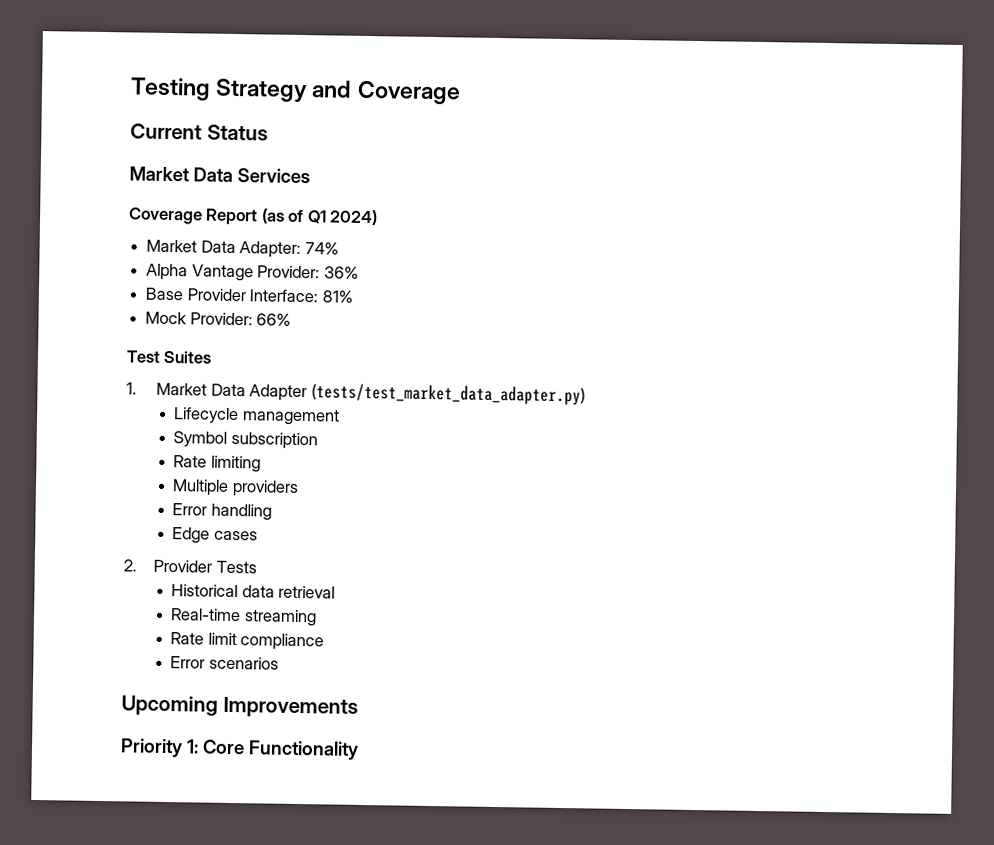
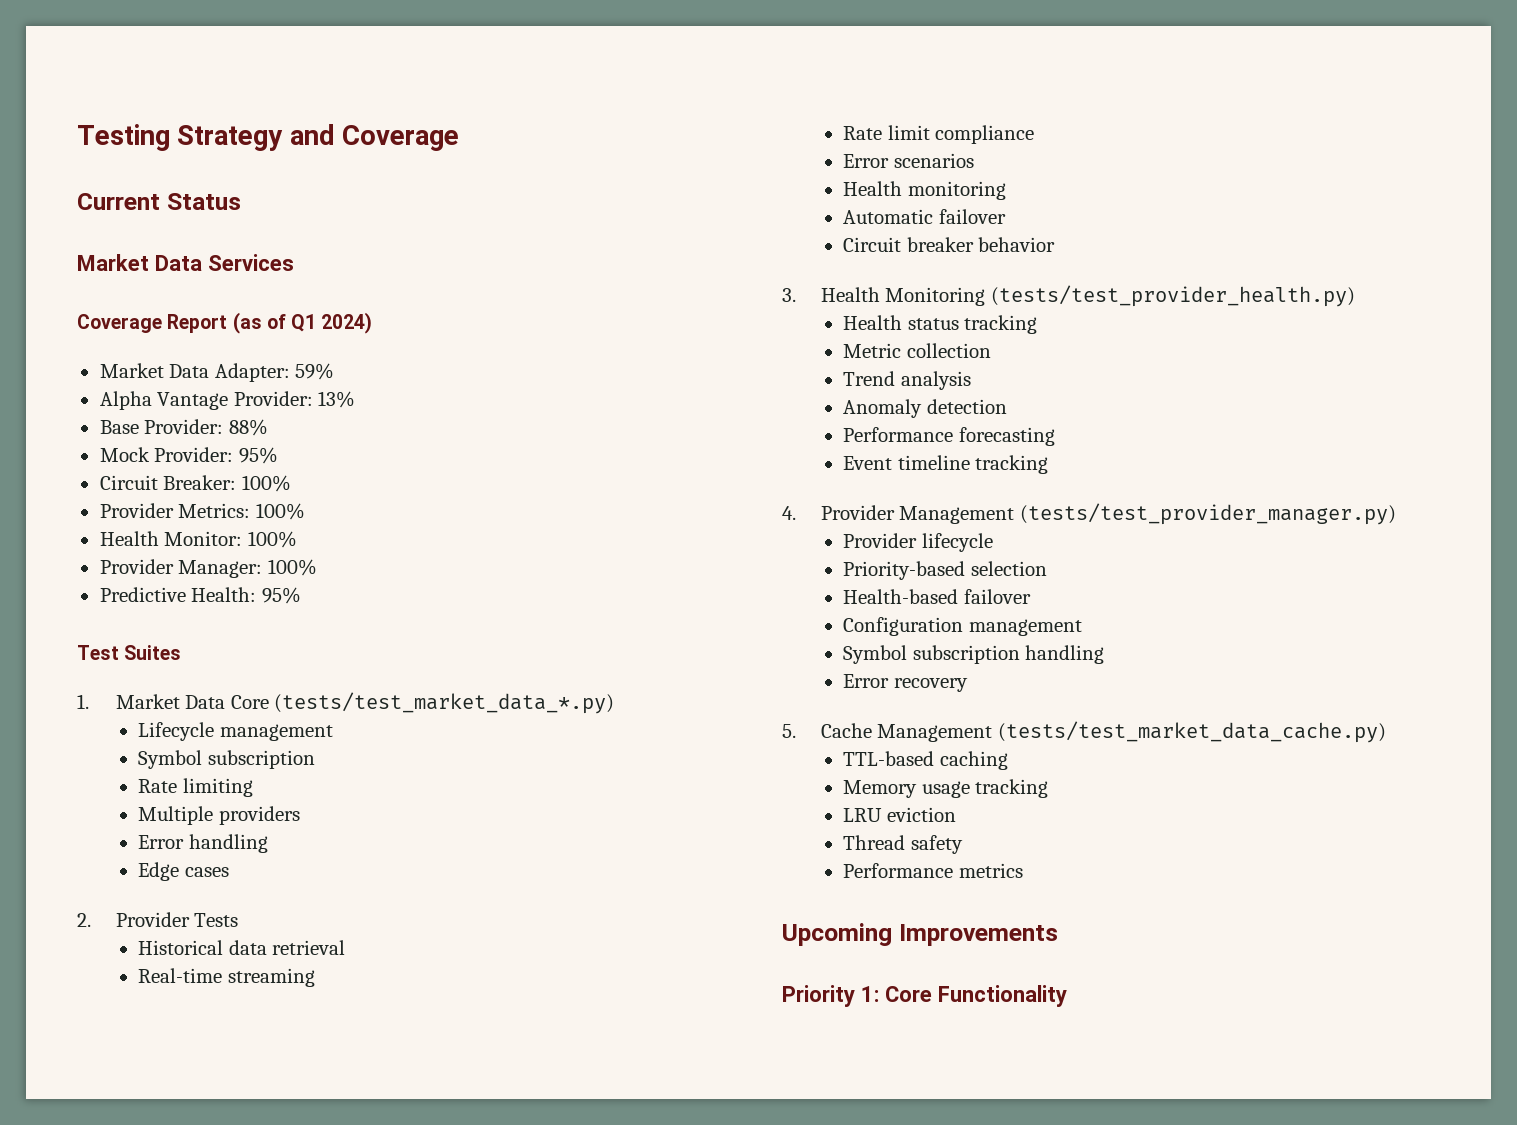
- Market Data Adapter: 74%
+ Market Data Adapter: 59%
- Alpha Vantage Provider: 36%
+ Alpha Vantage Provider: 13%
- Base Provider Interface: 81%
+ Base Provider: 88%
- Mock Provider: 66%
+ Mock Provider: 95%
+ Circuit Breaker: 100%
+ Provider Metrics: 100%
+ Health Monitor: 100%
+ Provider Manager: 100%
+ Predictive Health: 95%
- 1. Market Data Adapter (tests/test_market_data_adapter.py)
+ 1. Market Data Core (tests/test_market_data_*.py)
+ Health monitoring
+ Automatic failover
+ Circuit breaker behavior
+ 3. Health Monitoring (tests/test_provider_health.py)
+ Health status tracking
+ Metric collection
+ Trend analysis
+ Anomaly detection
+ Performance forecasting
+ Event timeline tracking
+ 4. Provider Management (tests/test_provider_manager.py)
+ Provider lifecycle
+ Priority-based selection
+ Health-based failover
+ Configuration management
+ Symbol subscription handling
+ Error recovery
+ 5. Cache Management (tests/test_market_data_cache.py)
+ TTL-based caching
+ Memory usage tracking
+ LRU eviction
+ Thread safety
+ Performance metrics

